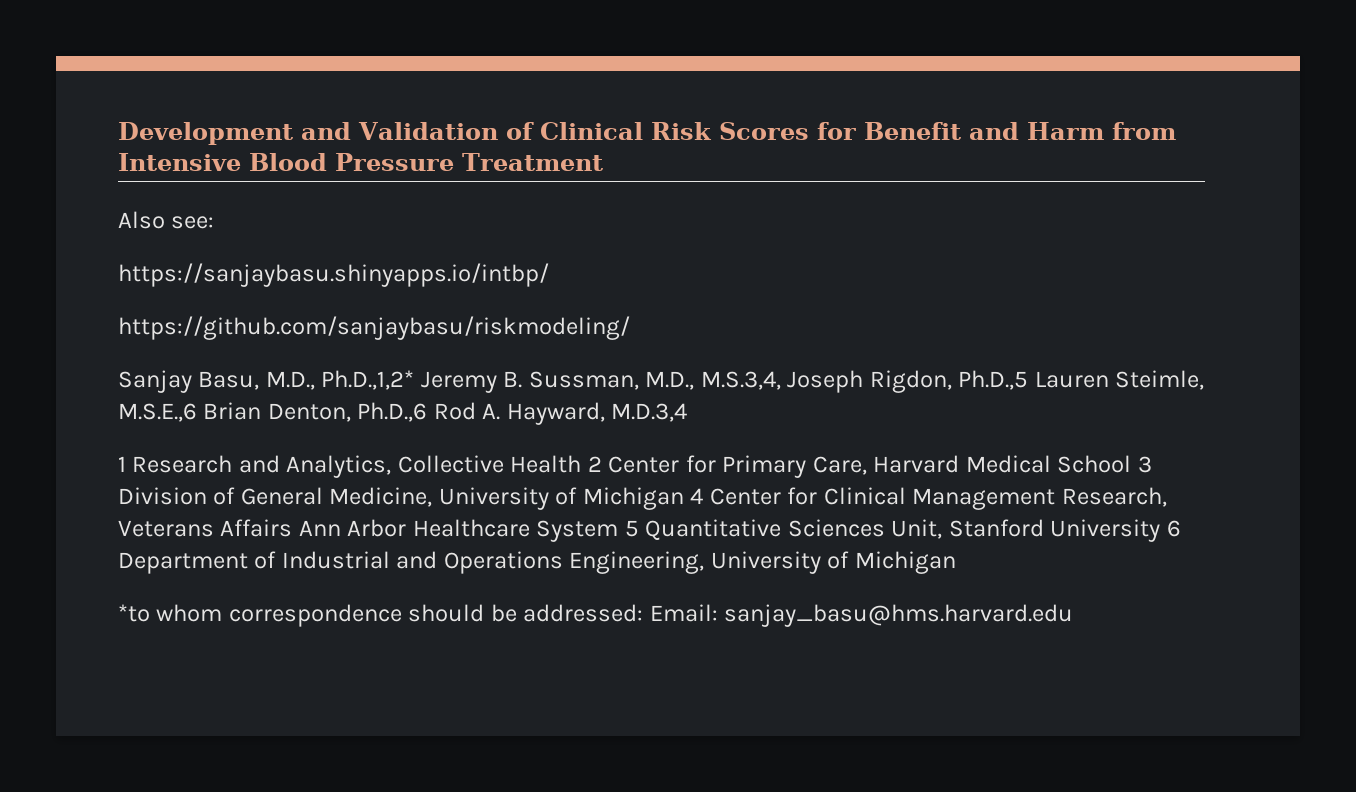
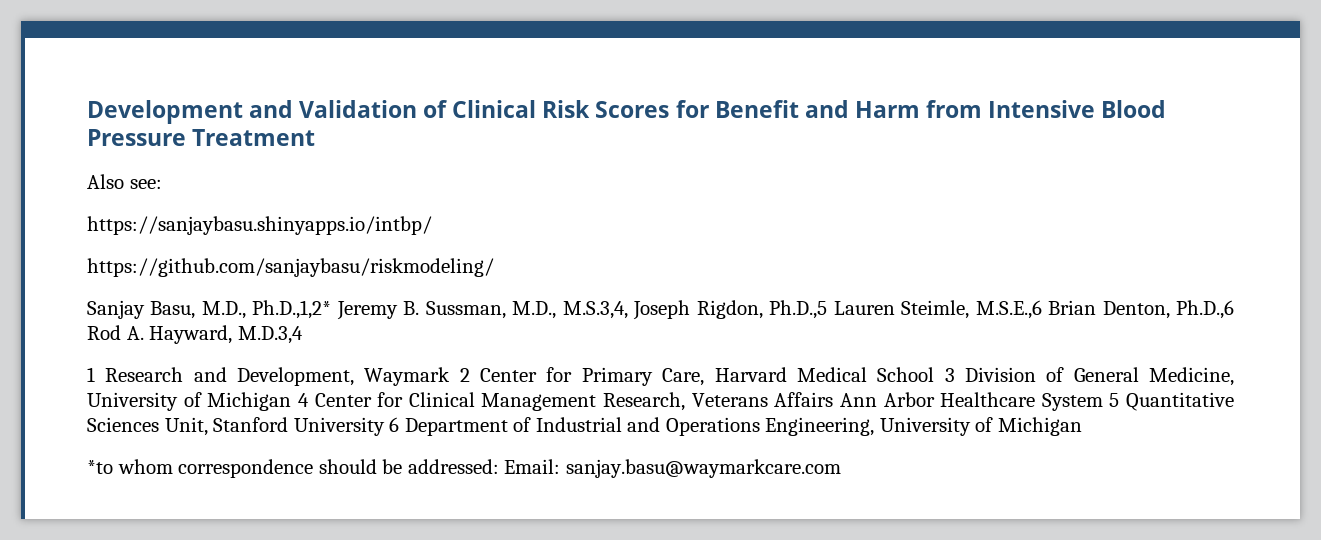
- 1 Research and Analytics, Collective Health 2 Center for Primary Care, Harvard Medical School 3 Division of General Medicine, University of Michigan 4 Center for Clinical Management Research, Veterans Affairs Ann Arbor Healthcare System 5 Quantitative Sciences Unit, Stanford University 6 Department of Industrial and Operations Engineering, University of Michigan
+ 1 Research and Development, Waymark 2 Center for Primary Care, Harvard Medical School 3 Division of General Medicine, University of Michigan 4 Center for Clinical Management Research, Veterans Affairs Ann Arbor Healthcare System 5 Quantitative Sciences Unit, Stanford University 6 Department of Industrial and Operations Engineering, University of Michigan
- *to whom correspondence should be addressed: Email: sanjay_basu@hms.harvard.edu
+ *to whom correspondence should be addressed: Email: sanjay.basu@waymarkcare.com

